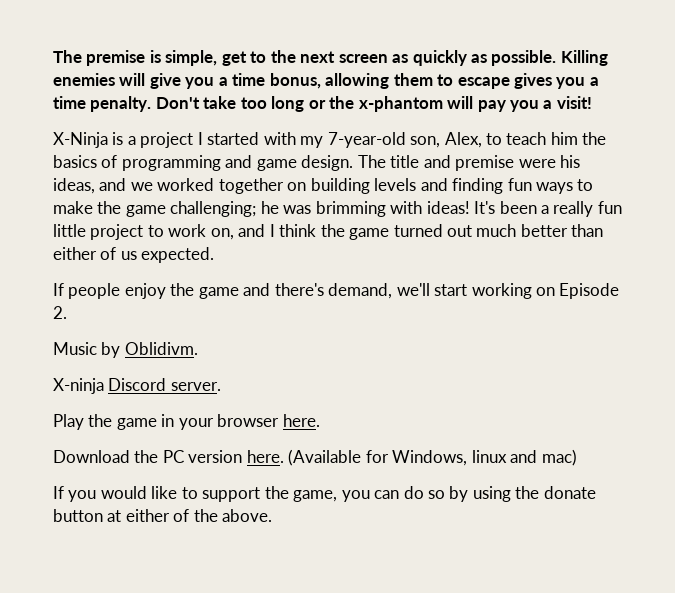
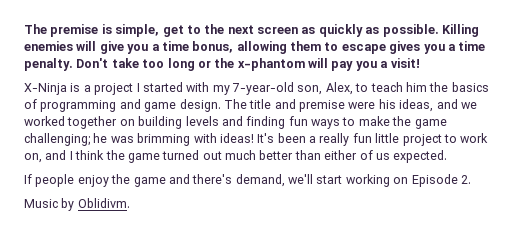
- X-ninja Discord server.
- Play the game in your browser here.
- Download the PC version here. (Available for Windows, linux and mac)
- If you would like to support the game, you can do so by using the donate button at either of the above.

